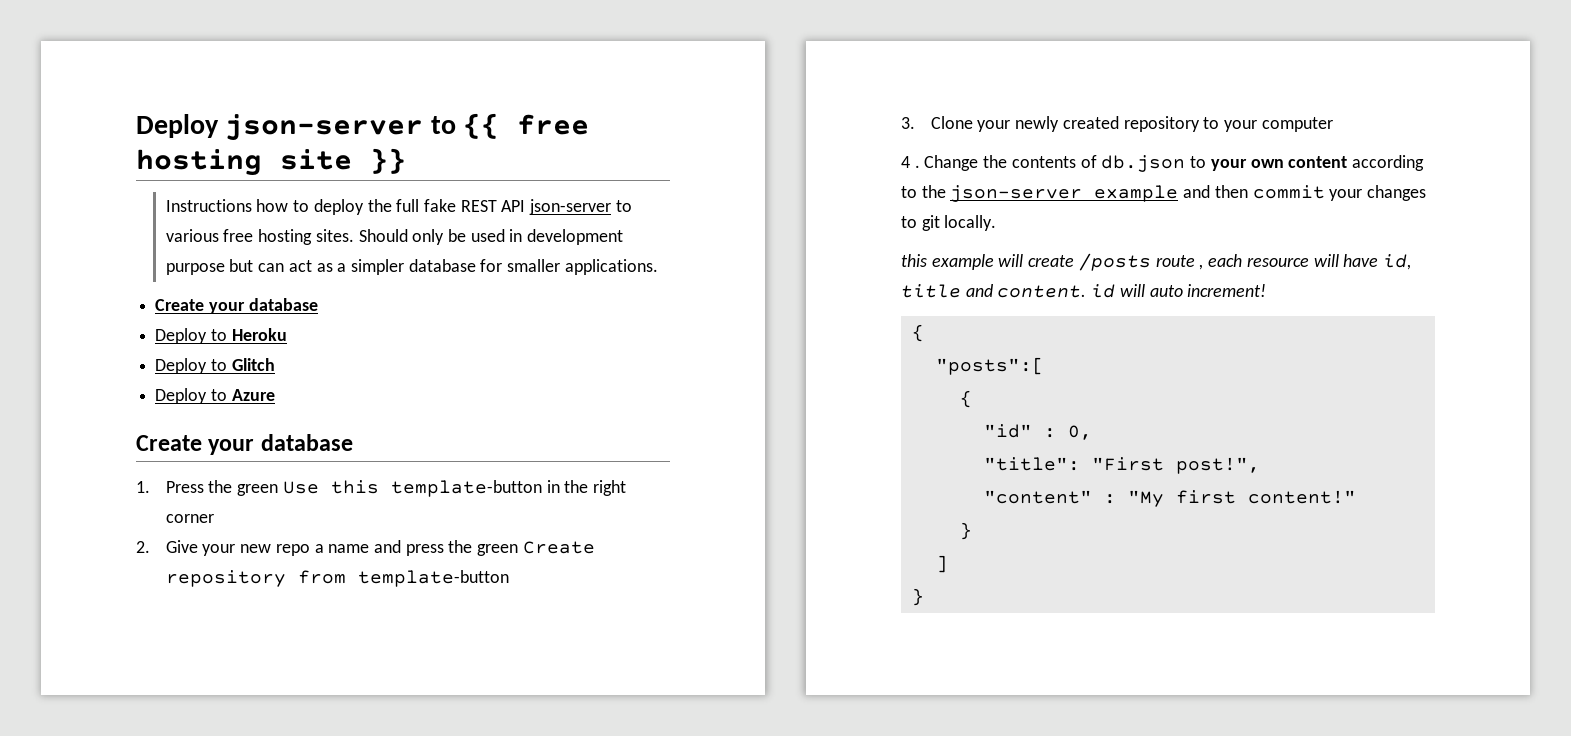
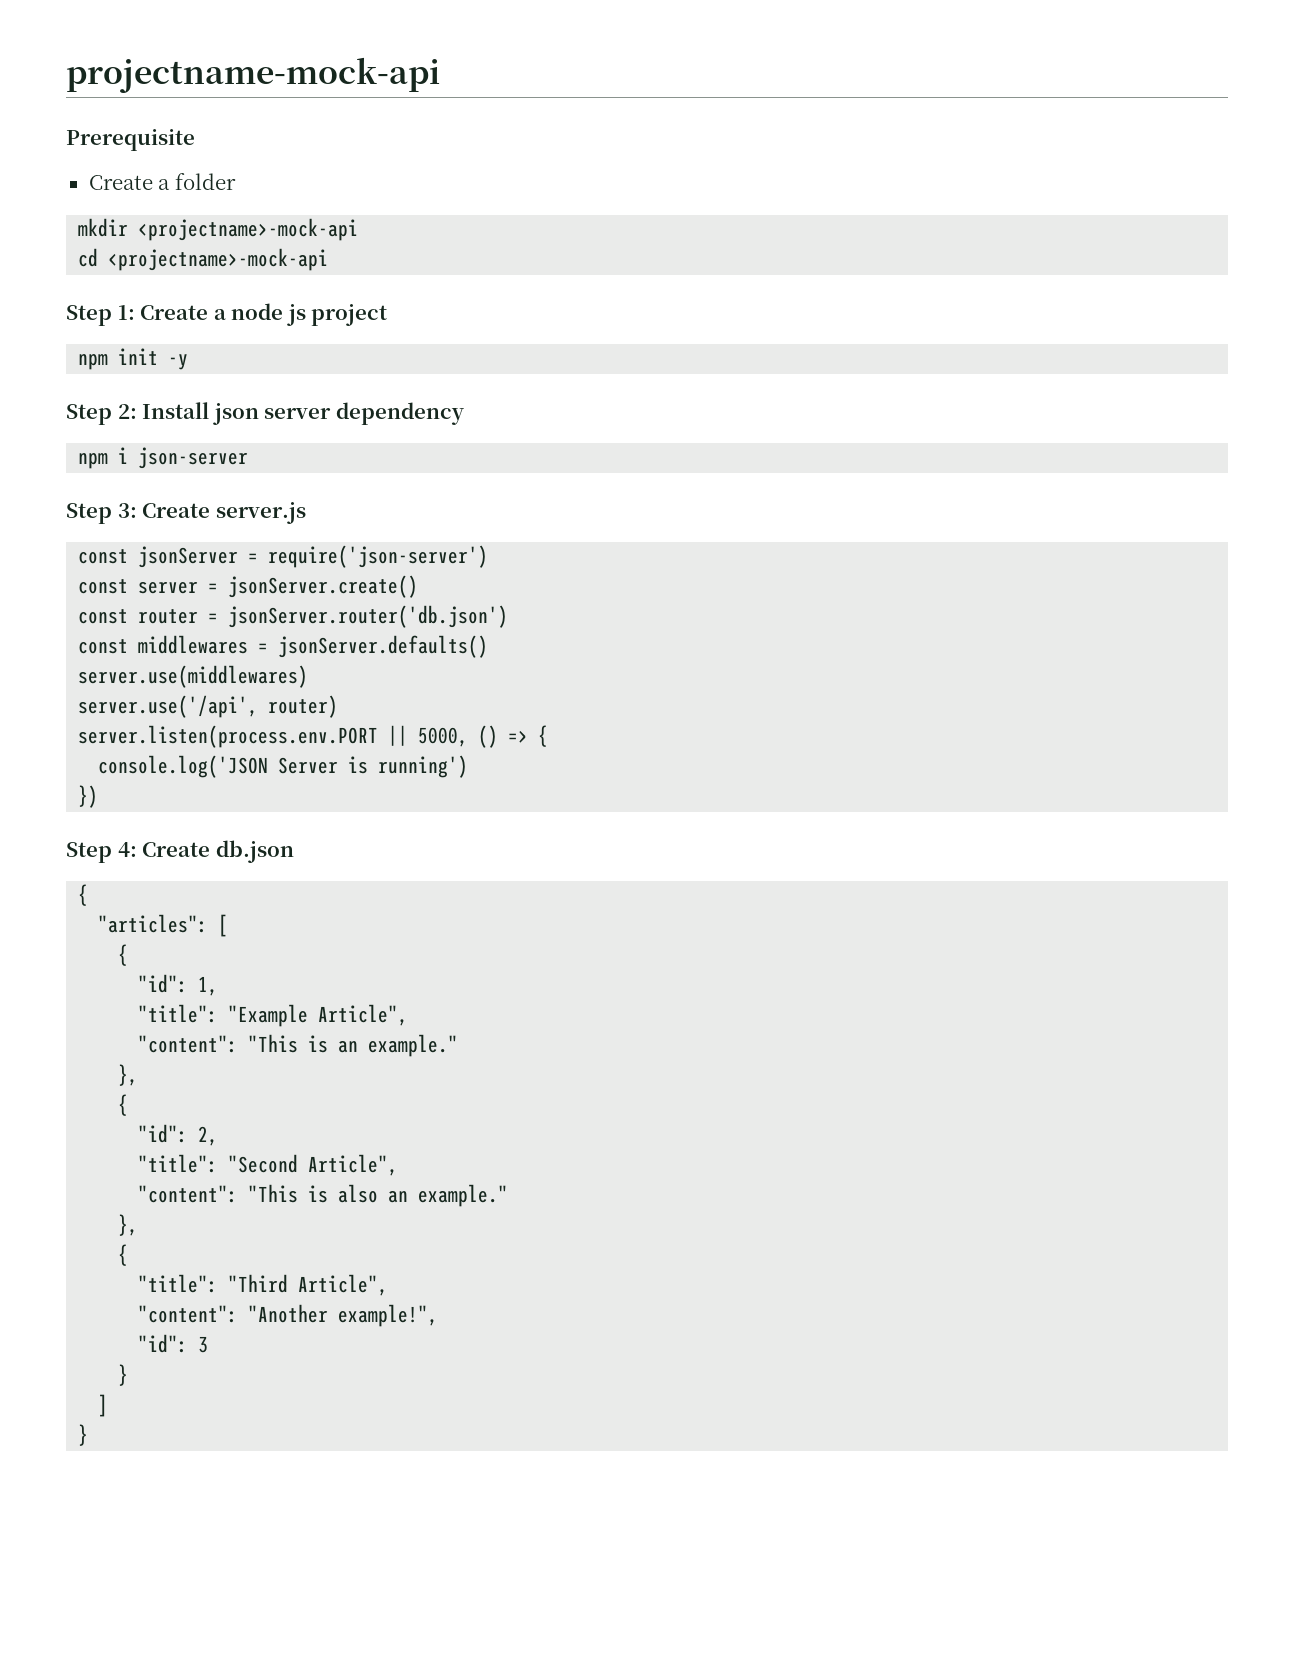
- Deploy json-server to {{ free hosting site }}
- Instructions how to deploy the full fake REST API json-server to various free hosting sites. Should only be used in development purpose but can act as a simpler database for smaller applications.
- Create your database
- Deploy to Heroku
- Deploy to Glitch
- Deploy to Azure
- Create your database
- 1. Press the green Use this template-button in the right corner
- 2. Give your new repo a name and press the green Create repository from template-button
- 3. Clone your newly created repository to your computer
- 4 . Change the contents of db.json to your own content according to the json-server example and then commit your changes to git locally.
- this example will create /posts route , each resource will have id, title and content. id will auto increment!
+ projectname-mock-api
+ Prerequisite
+ Create a folder
+ mkdir <projectname>-mock-api
+ cd <projectname>-mock-api
+ Step 1: Create a node js project
+ npm init -y
+ Step 2: Install json server dependency
+ npm i json-server
+ Step 3: Create server.js
+ const jsonServer = require('json-server')
+ const server = jsonServer.create()
+ const router = jsonServer.router('db.json')
+ const middlewares = jsonServer.defaults()
+ server.use(middlewares)
+ server.use('/api', router)
+ server.listen(process.env.PORT || 5000, () => {
+ console.log('JSON Server is running')
+ })
+ Step 4: Create db.json
  {
- "posts":[
+ "articles": [
  {
- "id" : 0,
- "title": "First post!",
- "content" : "My first content!"
+ "id": 1,
+ "title": "Example Article",
+ "content": "This is an example."
+ },
+ {
+ "id": 2,
+ "title": "Second Article",
+ "content": "This is also an example."
+ },
+ {
+ "title": "Third Article",
+ "content": "Another example!",
+ "id": 3

